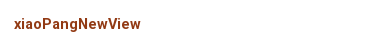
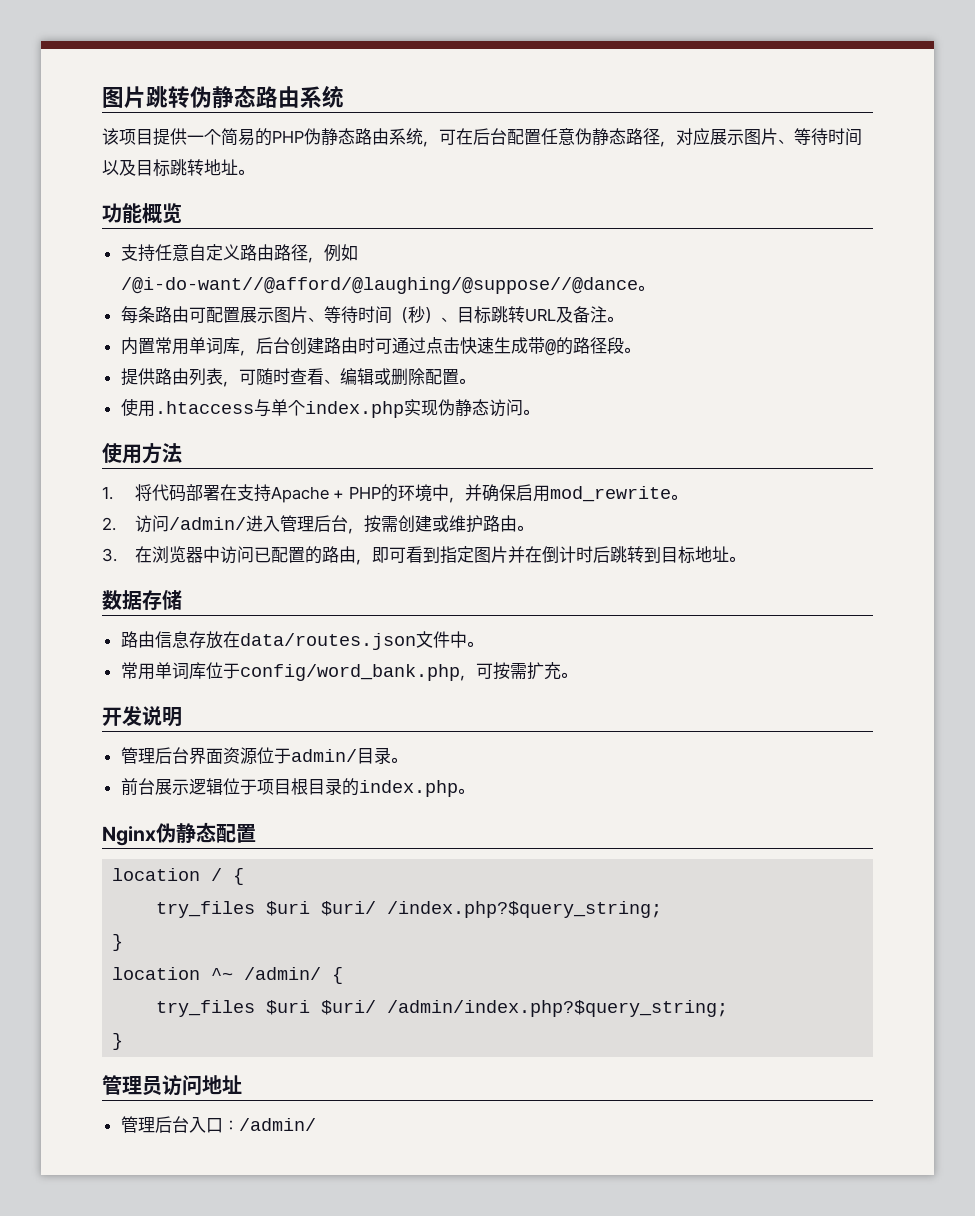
- xiaoPangNewView
+ 图片跳转伪静态路由系统
+ 该项目提供一个简易的PHP伪静态路由系统，可在后台配置任意伪静态路径，对应展示图片、等待时间以及目标跳转地址。
+ 功能概览
+ 支持任意自定义路由路径，例如/@i-do-want//@afford/@laughing/@suppose//@dance。
+ 每条路由可配置展示图片、等待时间（秒）、目标跳转URL及备注。
+ 内置常用单词库，后台创建路由时可通过点击快速生成带@的路径段。
+ 提供路由列表，可随时查看、编辑或删除配置。
+ 使用.htaccess与单个index.php实现伪静态访问。
+ 使用方法
+ 1.将代码部署在支持Apache + PHP的环境中，并确保启用mod_rewrite。
+ 2.访问/admin/进入管理后台，按需创建或维护路由。
+ 3.在浏览器中访问已配置的路由，即可看到指定图片并在倒计时后跳转到目标地址。
+ 数据存储
+ 路由信息存放在data/routes.json文件中。
+ 常用单词库位于config/word_bank.php，可按需扩充。
+ 开发说明
+ 管理后台界面资源位于admin/目录。
+ 前台展示逻辑位于项目根目录的index.php。
+ Nginx伪静态配置
+ location / {
+ try_files $uri $uri/ /index.php?$query_string;
+ }
+ location ^~ /admin/ {
+ try_files $uri $uri/ /admin/index.php?$query_string;
+ }
+ 管理员访问地址
+ 管理后台入口：/admin/

